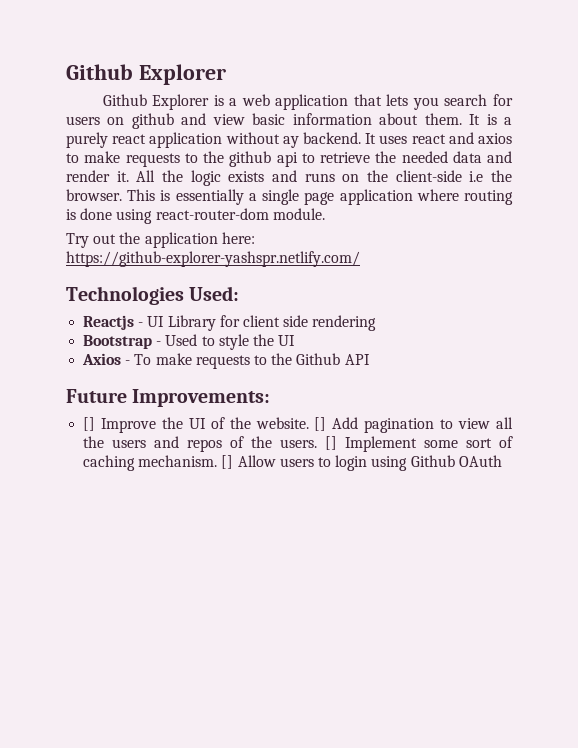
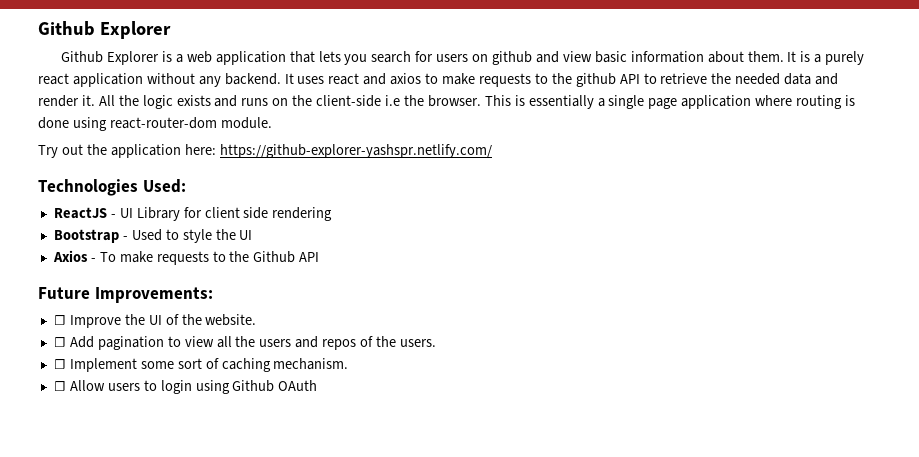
- It is a purely react application without ay backend.
+ It is a purely react application without any backend.
- It uses react and axios to make requests to the github api to retrieve the needed data and render it.
+ It uses react and axios to make requests to the github API to retrieve the needed data and render it.
- Reactjs - UI Library for client side rendering
+ ReactJS - UI Library for client side rendering
- [] Improve the UI of the website. [] Add pagination to view all the users and repos of the users. [] Implement some sort of caching mechanism. [] Allow users to login using Github OAuth
+ ☐ Improve the UI of the website.
+ ☐ Add pagination to view all the users and repos of the users.
+ ☐ Implement some sort of caching mechanism.
+ ☐ Allow users to login using Github OAuth

